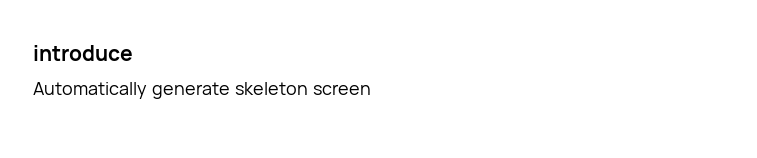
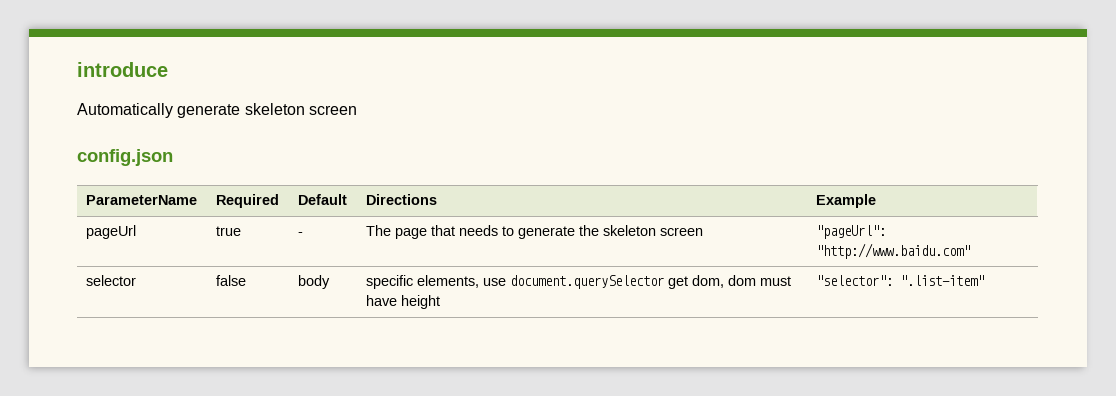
+ config.json
+ ParameterName | Required | Default | Directions | Example
+ pageUrl | true | - | The page that needs to generate the skeleton screen | "pageUrl": "http://www.baidu.com"
+ selector | false | body | specific elements, use document.querySelector get dom, dom must have height | "selector": ".list-item"

